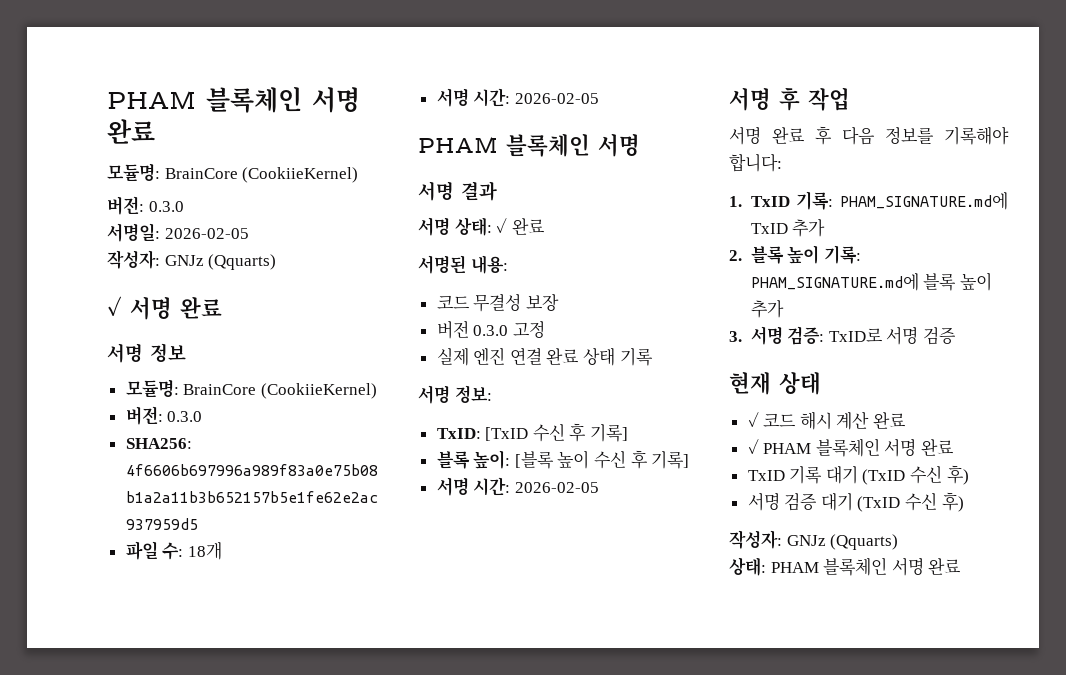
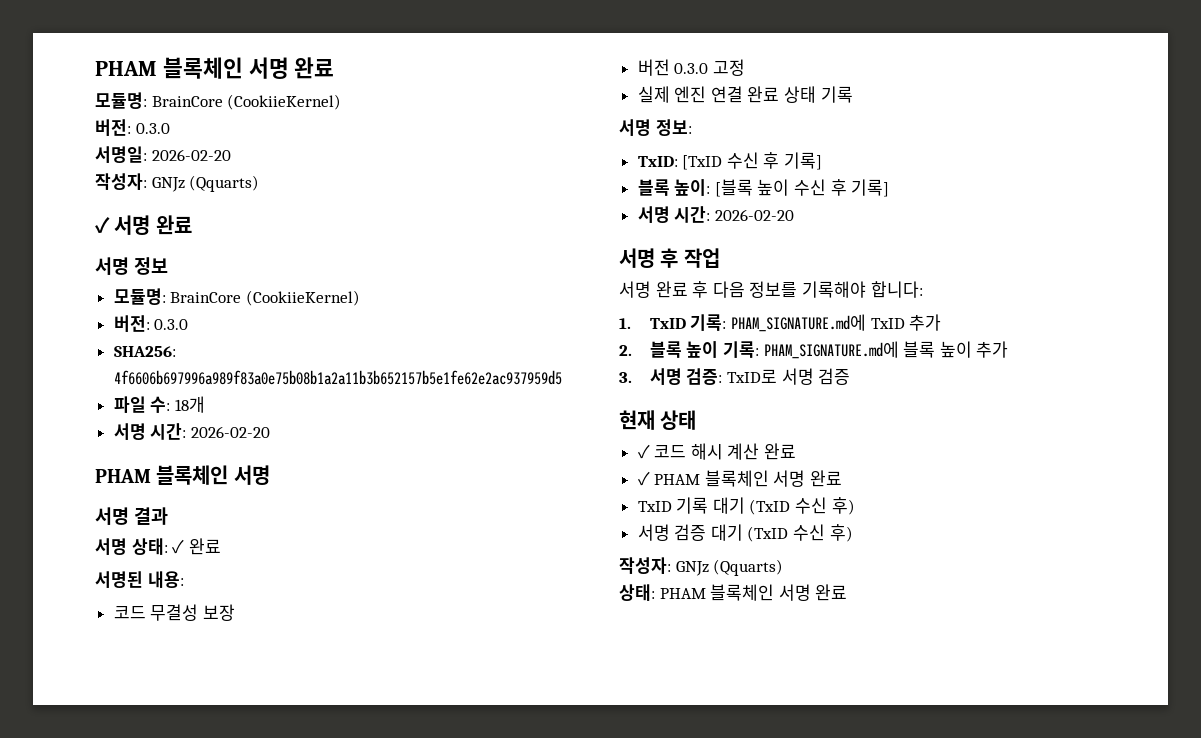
- 서명일: 2026-02-05
+ 서명일: 2026-02-20
  파일 수: 18개
- 서명 시간: 2026-02-05
+ 서명 시간: 2026-02-20
  블록 높이: [블록 높이 수신 후 기록]
- 서명 시간: 2026-02-05
+ 서명 시간: 2026-02-20

